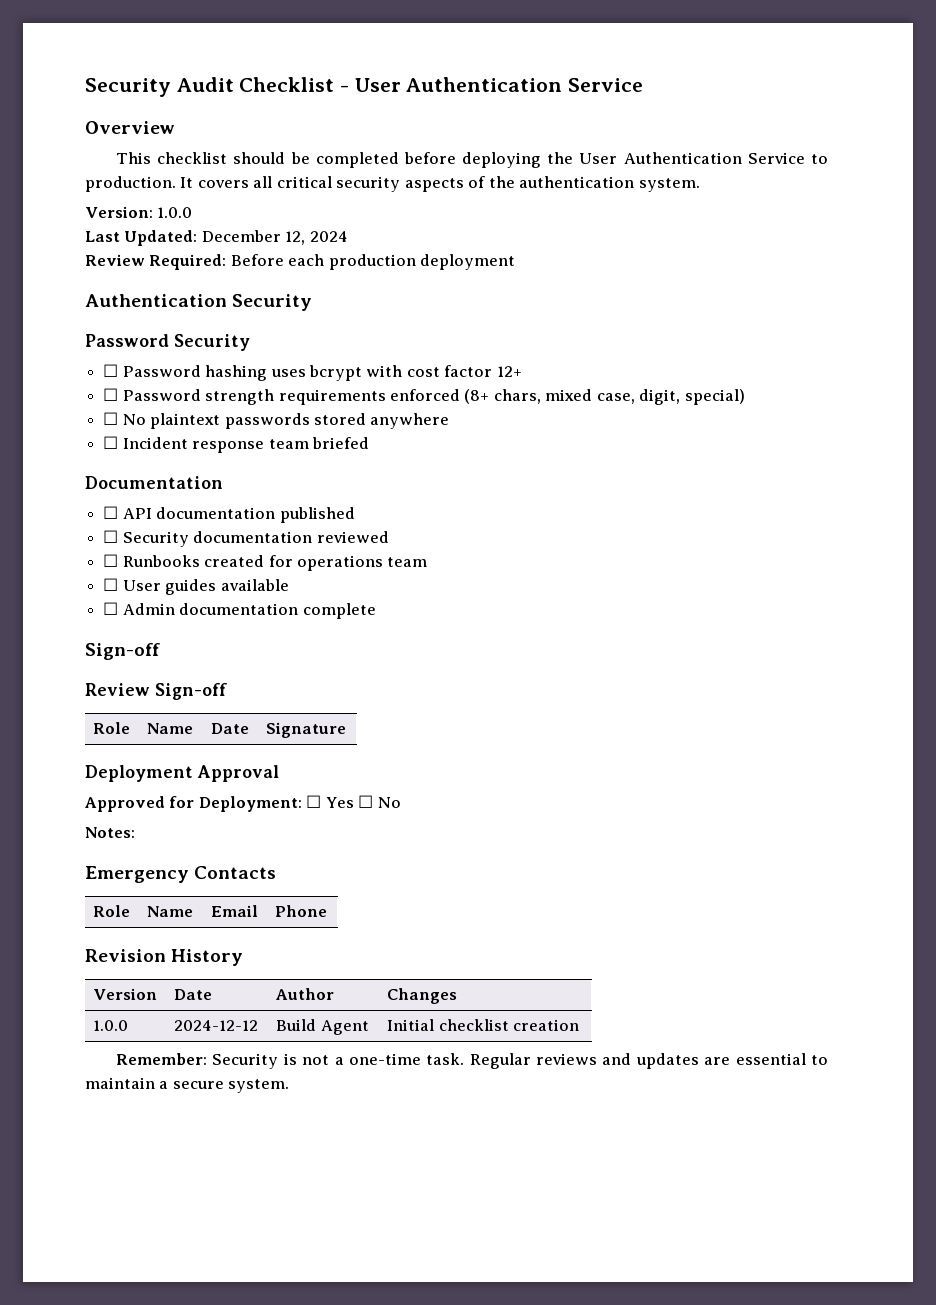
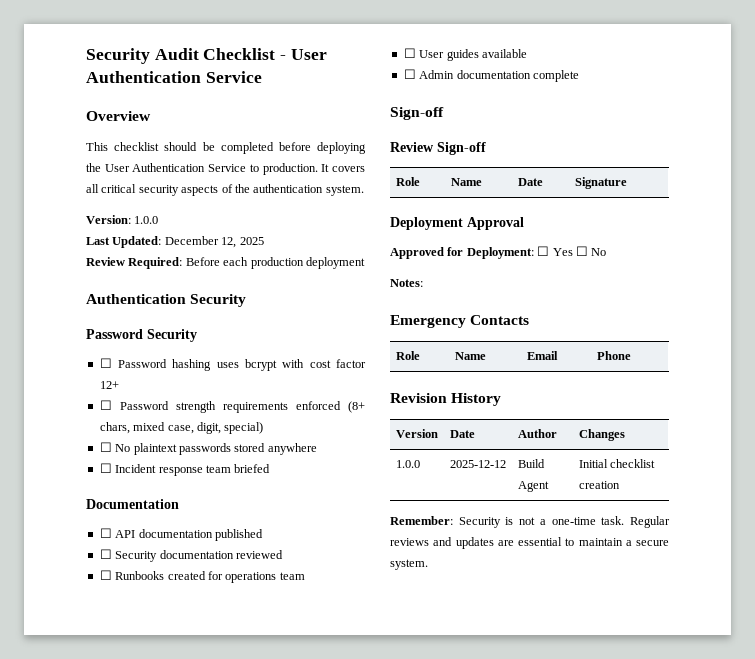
- Last Updated: December 12, 2024
+ Last Updated: December 12, 2025
- 1.0.0 | 2024-12-12 | Build Agent | Initial checklist creation
+ 1.0.0 | 2025-12-12 | Build Agent | Initial checklist creation

